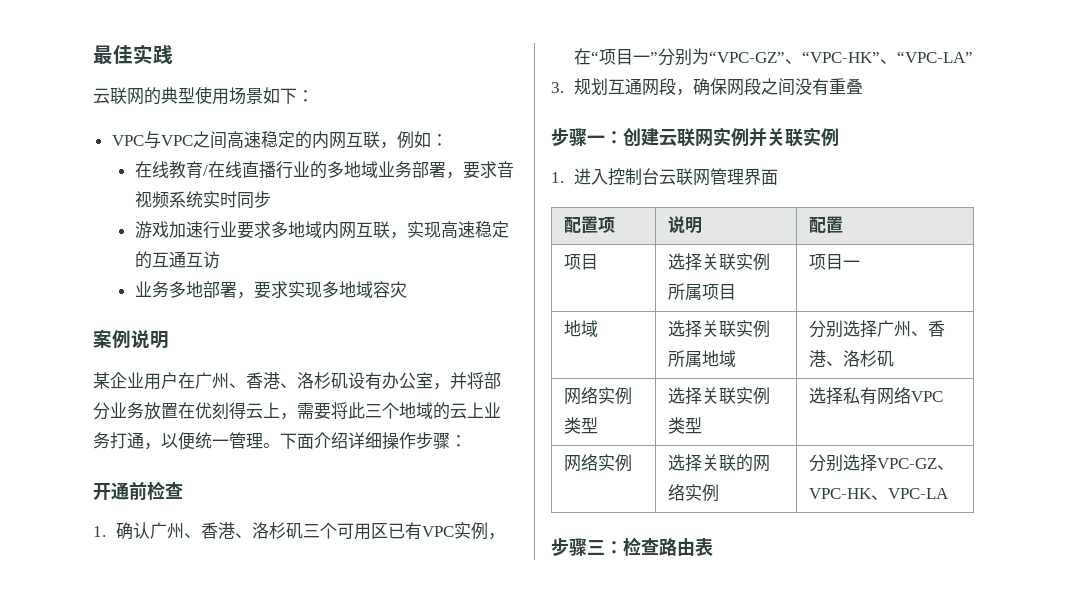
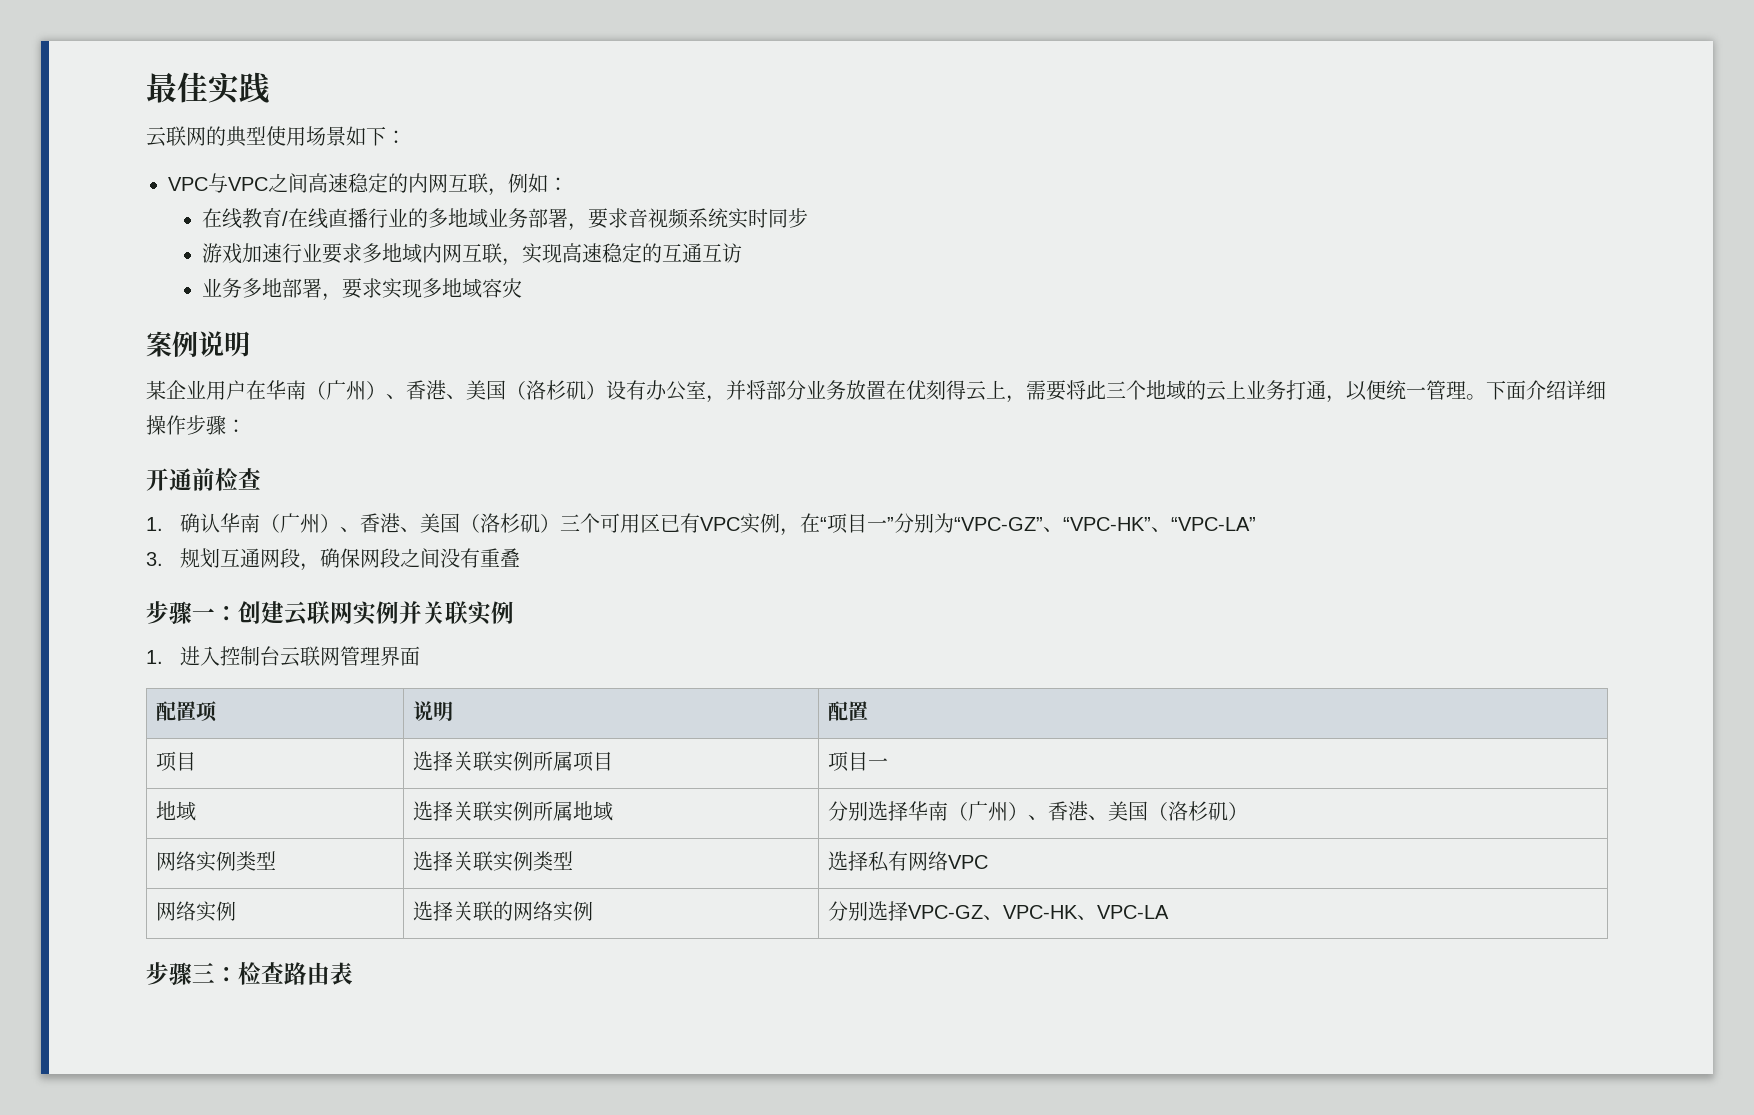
- 某企业用户在广州、香港、洛杉矶设有办公室，并将部分业务放置在优刻得云上，需要将此三个地域的云上业务打通，以便统一管理。
+ 某企业用户在华南（广州）、香港、美国（洛杉矶）设有办公室，并将部分业务放置在优刻得云上，需要将此三个地域的云上业务打通，以便统一管理。
- 1.确认广州、香港、洛杉矶三个可用区已有VPC实例，在“项目一”分别为“VPC-GZ”、“VPC-HK”、“VPC-LA”
+ 1.确认华南（广州）、香港、美国（洛杉矶）三个可用区已有VPC实例，在“项目一”分别为“VPC-GZ”、“VPC-HK”、“VPC-LA”
- 地域 | 选择关联实例所属地域 | 分别选择广州、香港、洛杉矶
+ 地域 | 选择关联实例所属地域 | 分别选择华南（广州）、香港、美国（洛杉矶）

